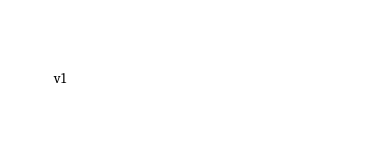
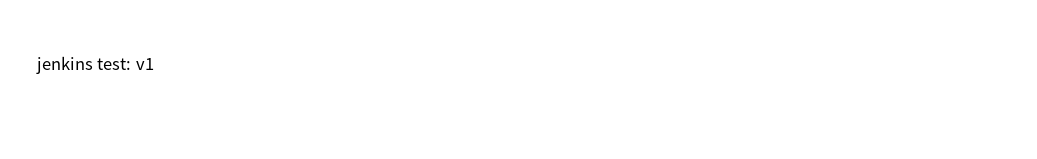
- v1
+ jenkins test: v1

